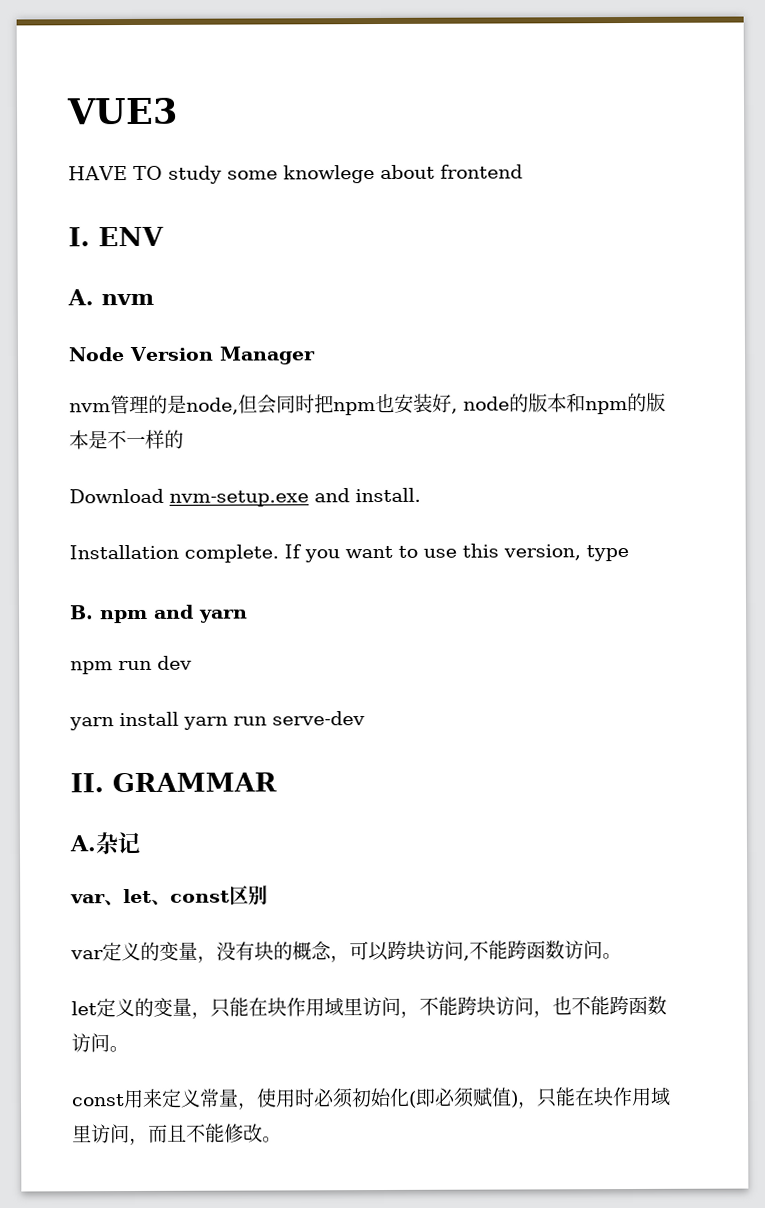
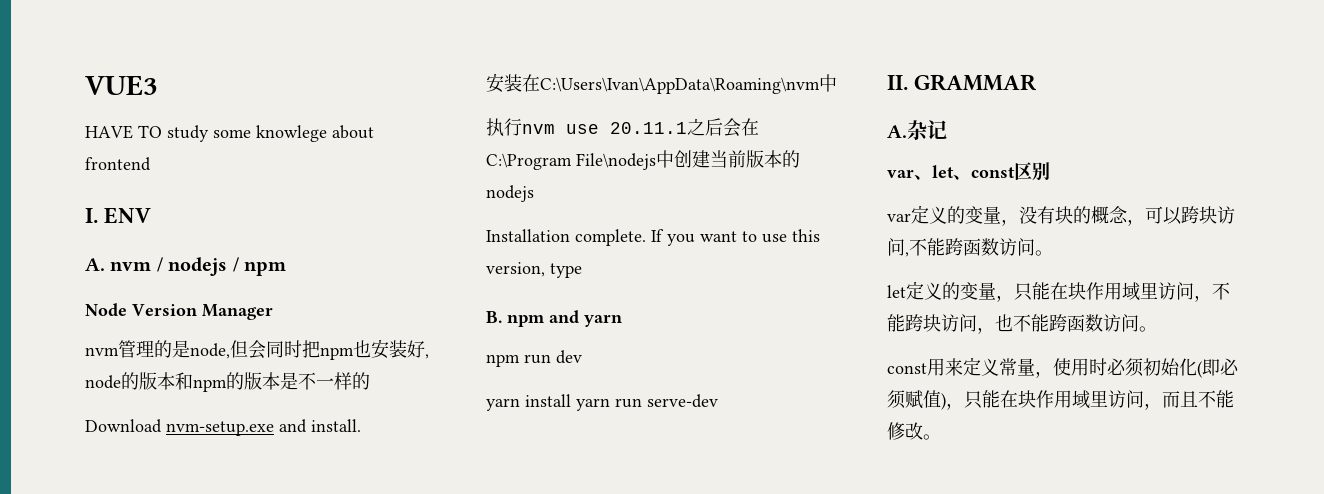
- A. nvm
+ A. nvm / nodejs / npm
+ 安装在C:\Users\Ivan\AppData\Roaming\nvm中
+ 执行nvm use 20.11.1之后会在C:\Program File\nodejs中创建当前版本的nodejs

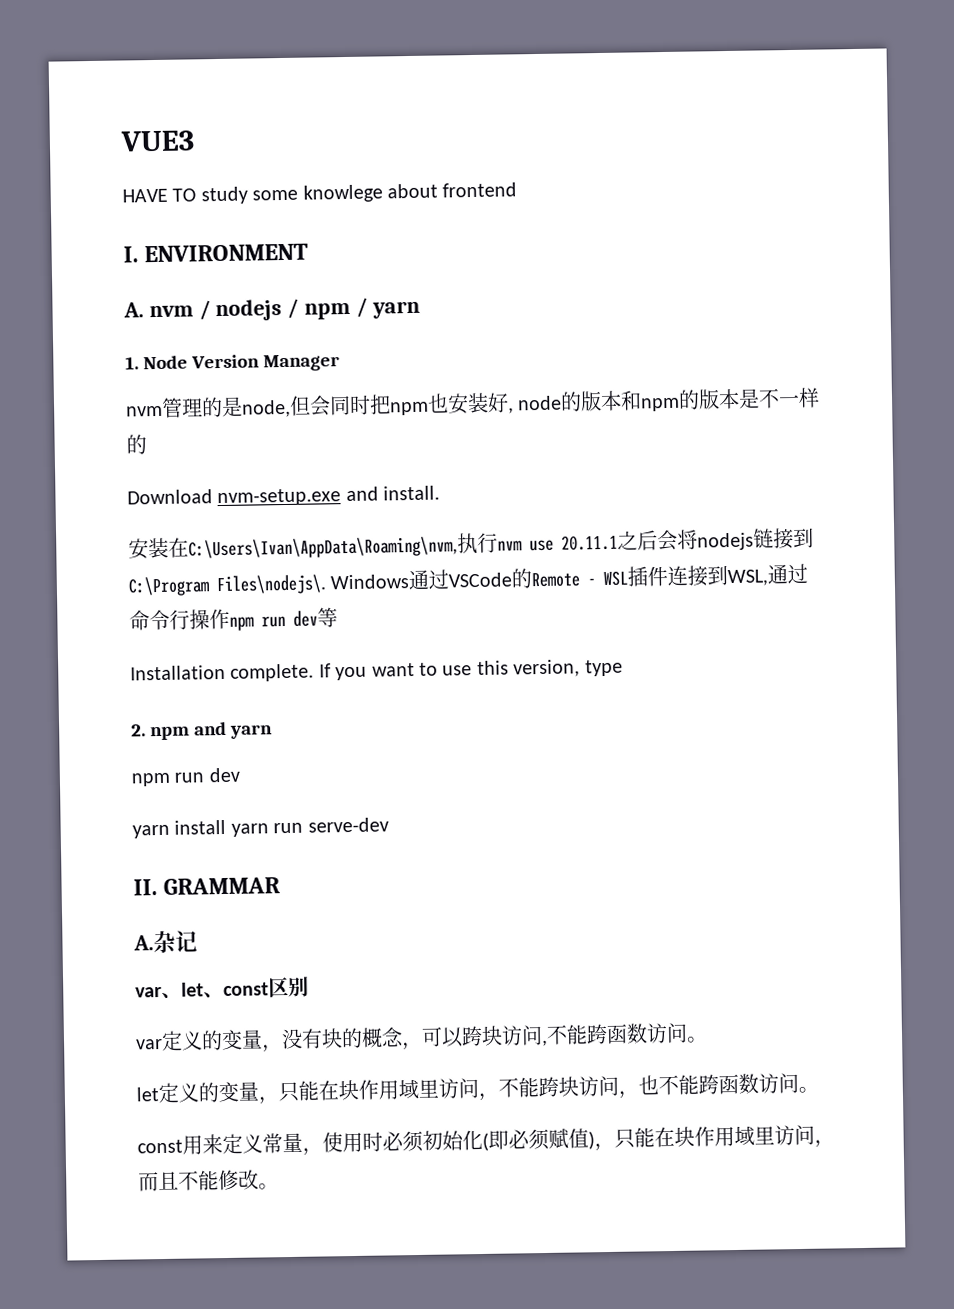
- I. ENV
+ I. ENVIRONMENT
- A. nvm / nodejs / npm
- Node Version Manager
+ A. nvm / nodejs / npm / yarn
+ 1. Node Version Manager
- 安装在C:\Users\Ivan\AppData\Roaming\nvm中
- 执行nvm use 20.11.1之后会在C:\Program File\nodejs中创建当前版本的nodejs
+ 安装在C:\Users\Ivan\AppData\Roaming\nvm,执行nvm use 20.11.1之后会将nodejs链接到C:\Program Files\nodejs\. Windows通过VSCode的Remote - WSL插件连接到WSL,通过命令行操作npm run dev等
- B. npm and yarn
+ 2. npm and yarn

